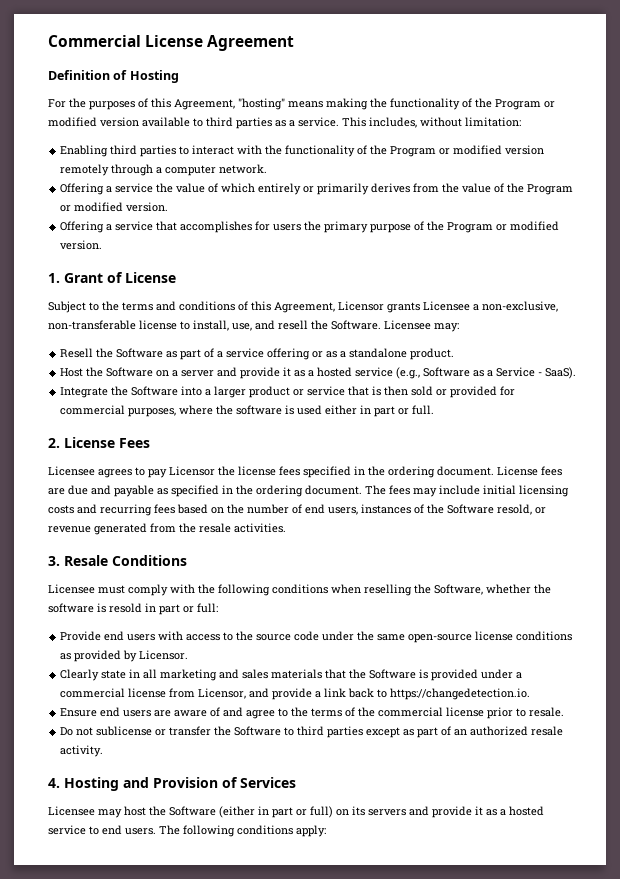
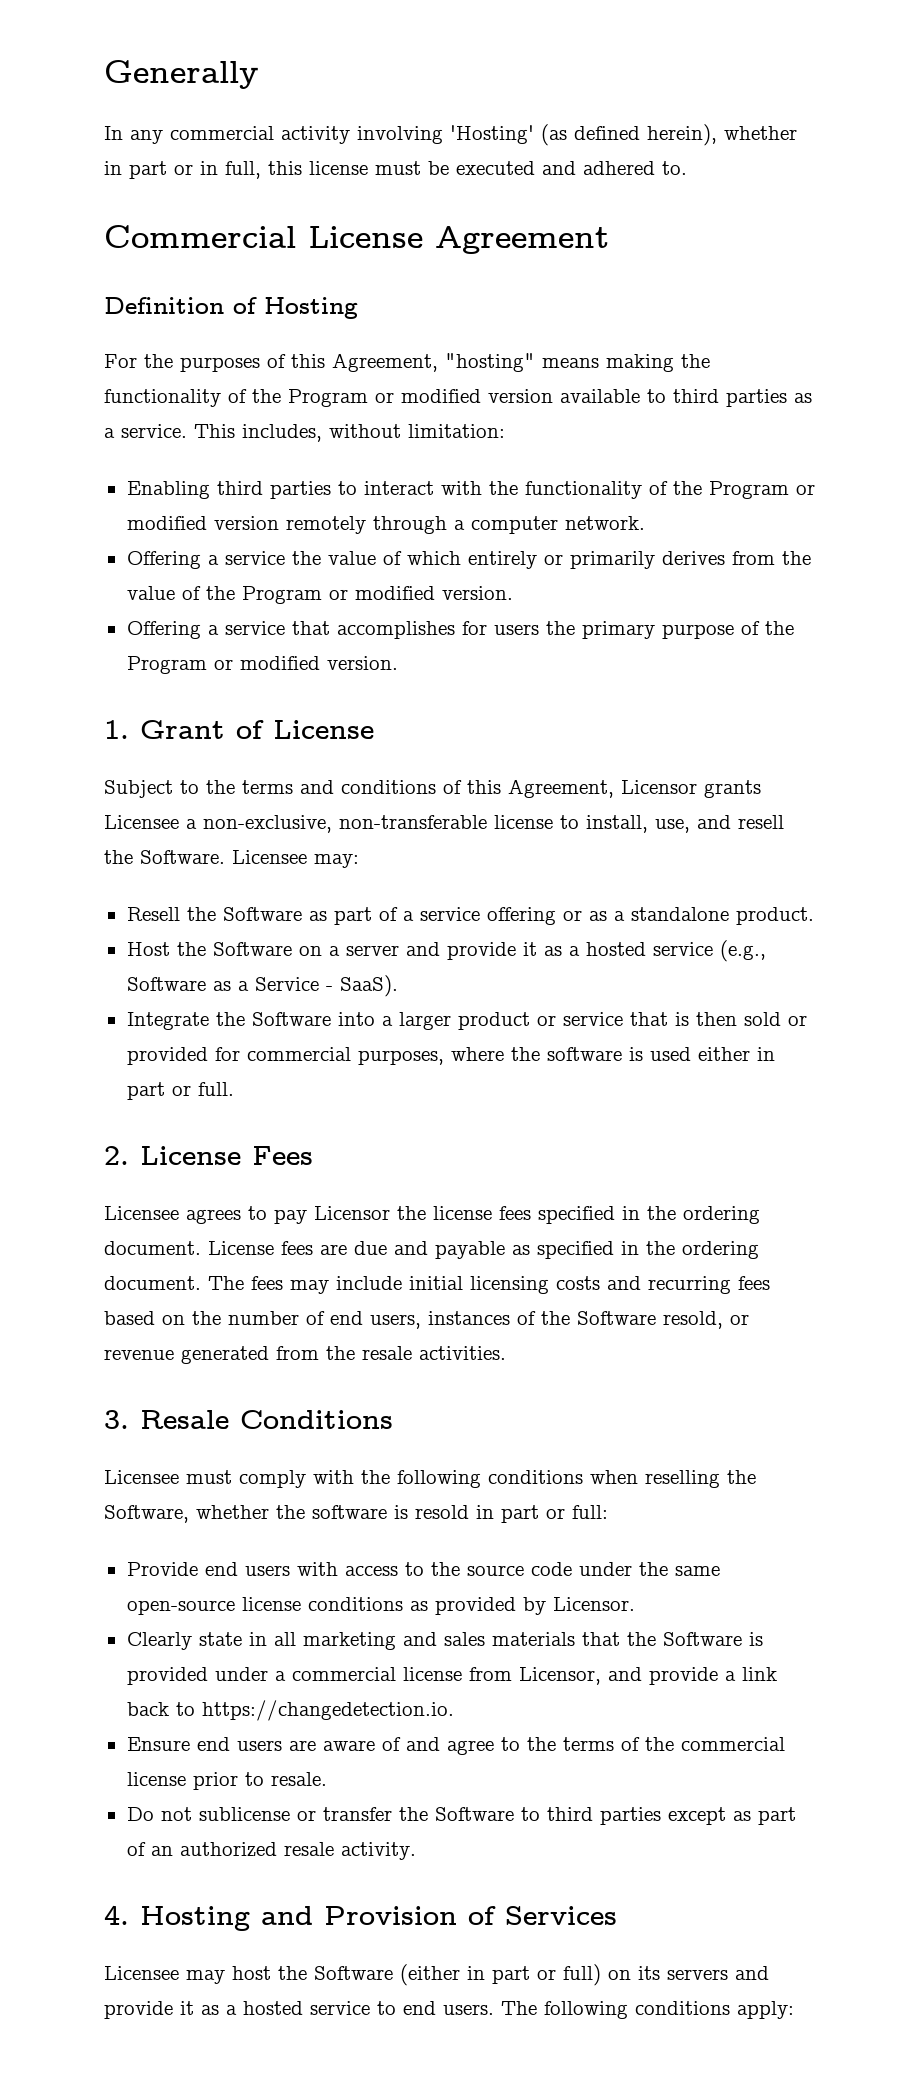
+ Generally
+ In any commercial activity involving 'Hosting' (as defined herein), whether in part or in full, this license must be executed and adhered to.

